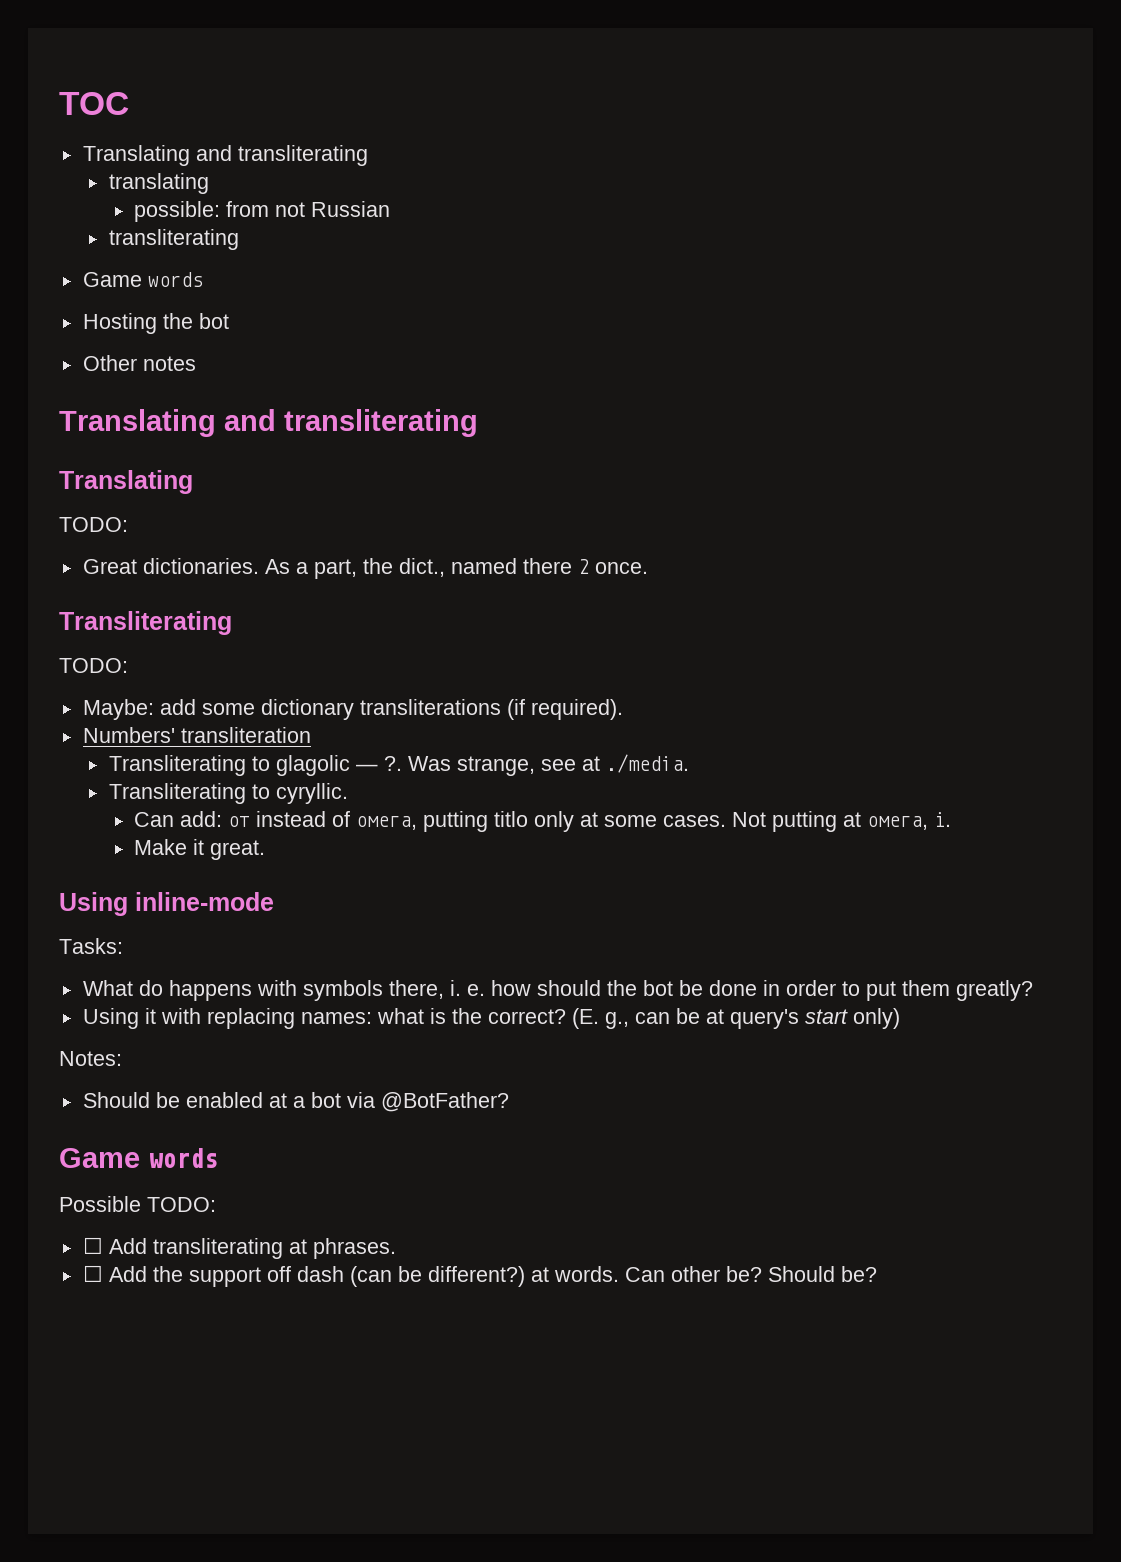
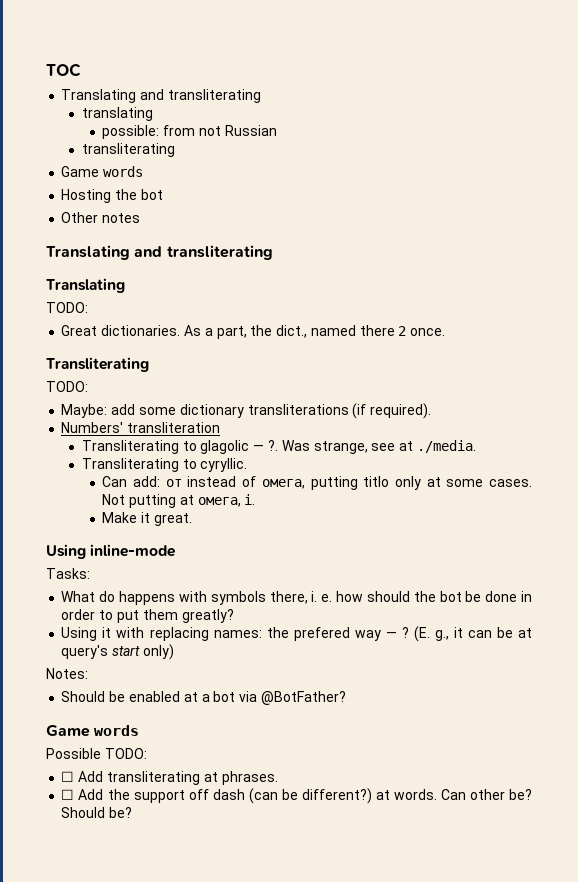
- Using it with replacing names: what is the correct?
+ Using it with replacing names: the prefered way — ?
- (E. g., can be at query's start only)
+ (E. g., it can be at query's start only)

